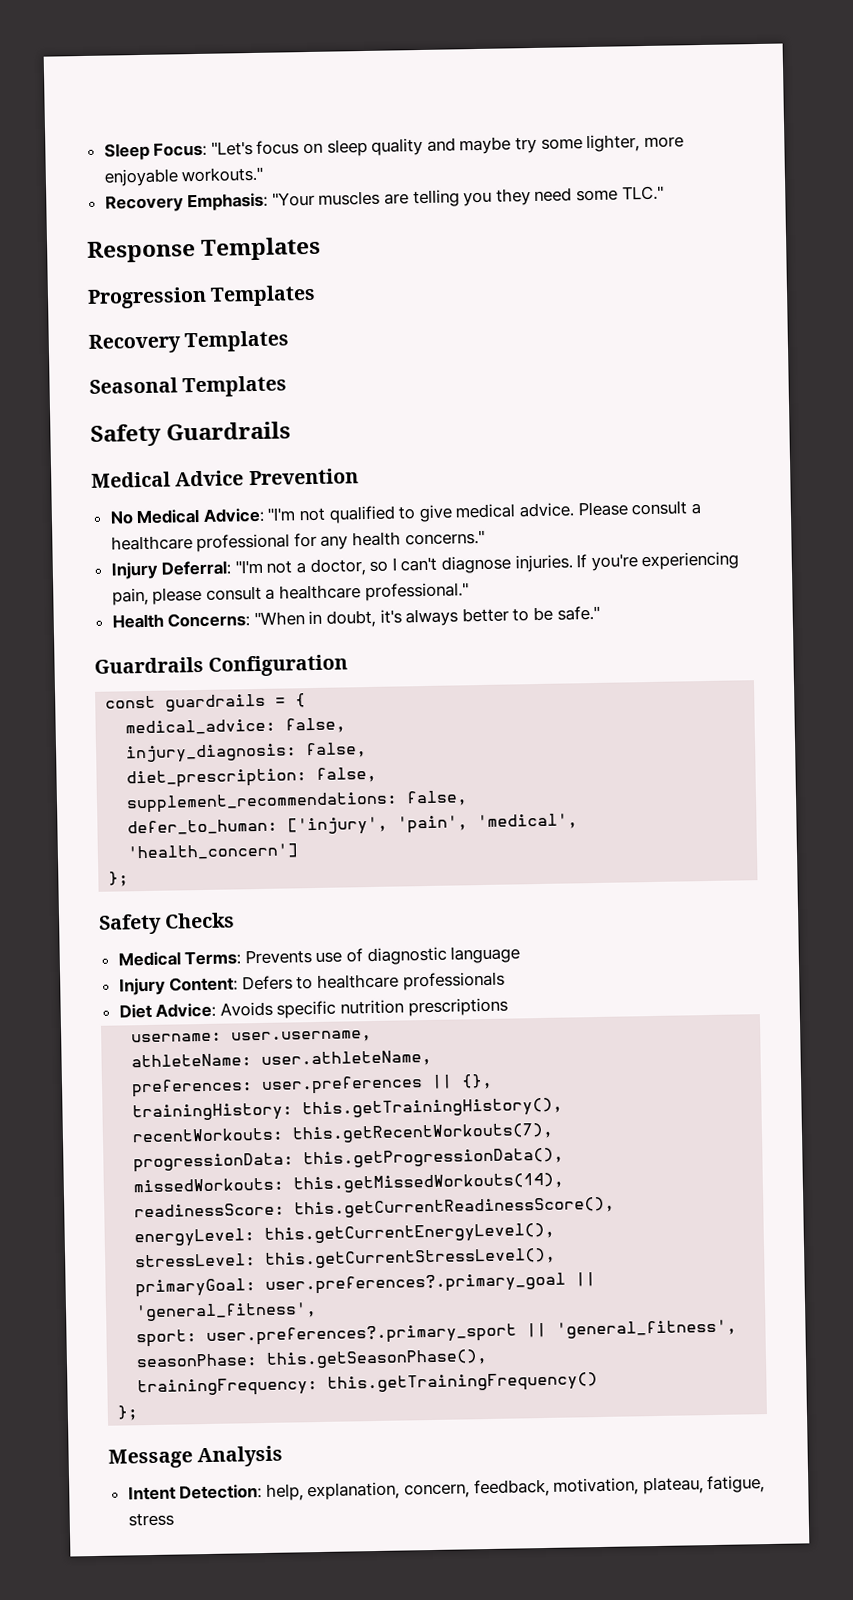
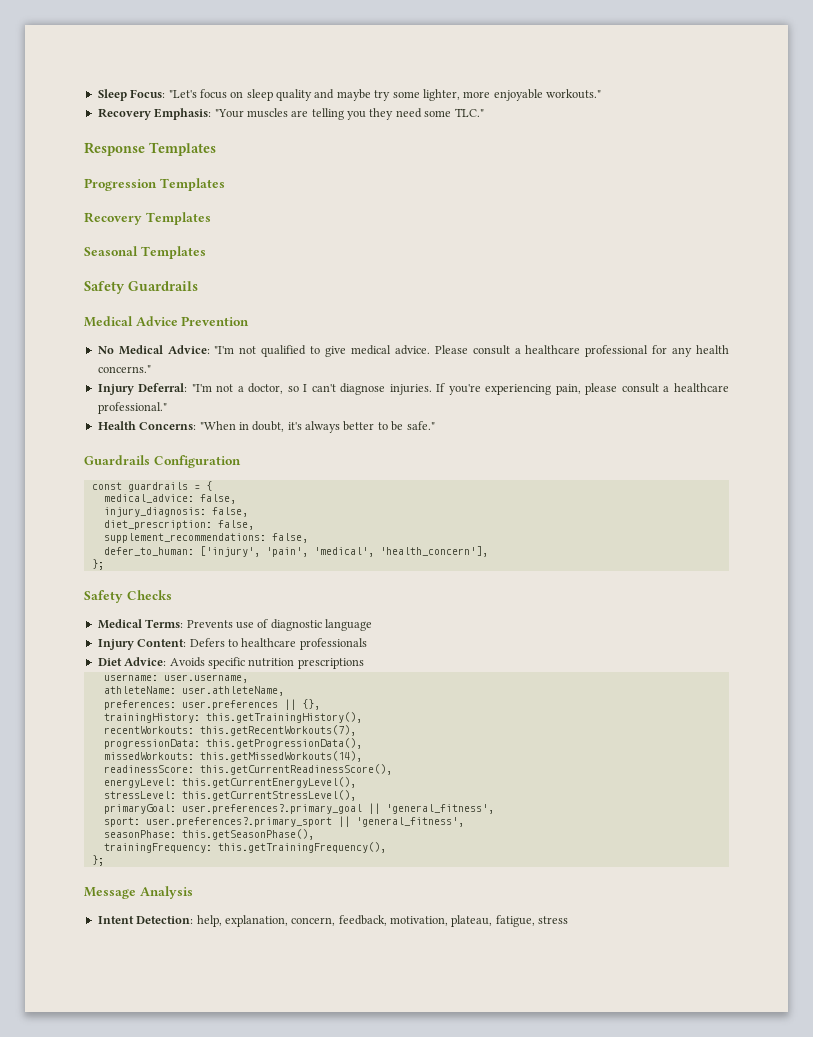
- defer_to_human: ['injury', 'pain', 'medical', 'health_concern']
+ defer_to_human: ['injury', 'pain', 'medical', 'health_concern'],
- trainingFrequency: this.getTrainingFrequency()
+ trainingFrequency: this.getTrainingFrequency(),

